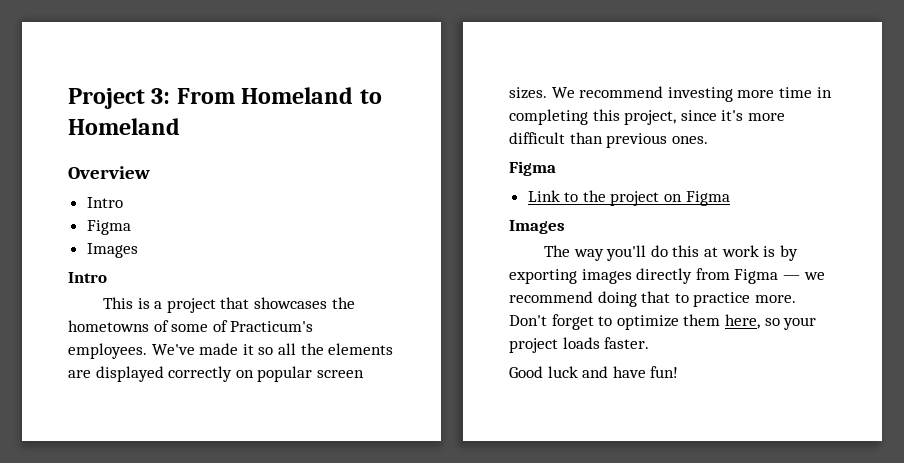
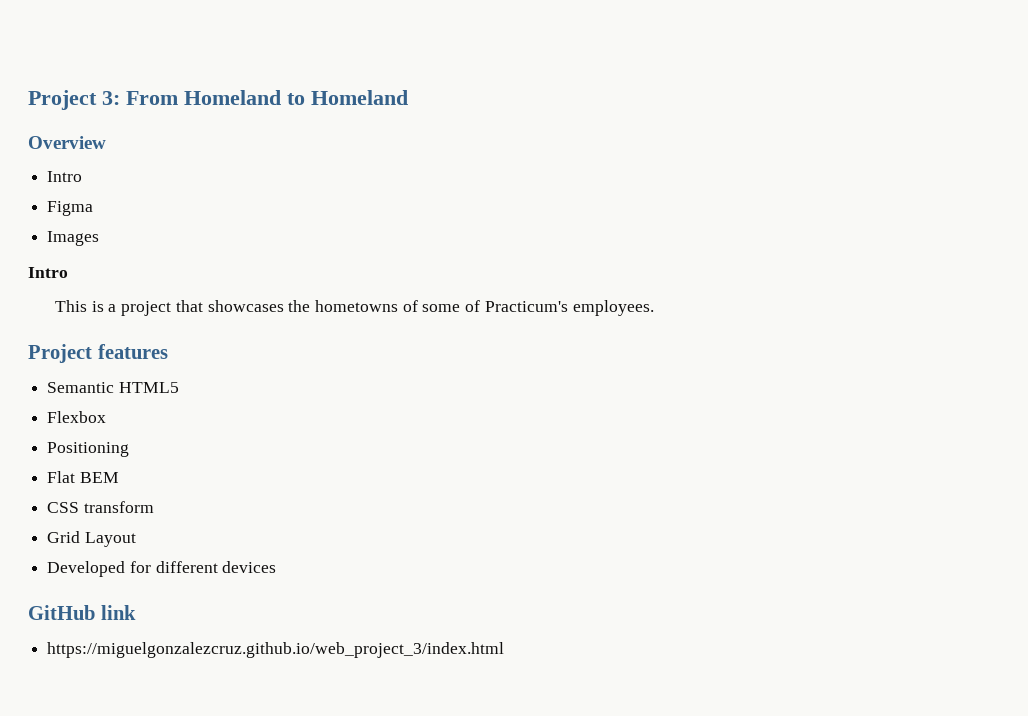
- This is a project that showcases the hometowns of some of Practicum's employees. We've made it so all the elements are displayed correctly on popular screen sizes. We recommend investing more time in completing this project, since it's more difficult than previous ones.
- Figma
- Link to the project on Figma
- Images
- The way you'll do this at work is by exporting images directly from Figma — we recommend doing that to practice more. Don't forget to optimize them here, so your project loads faster.
- Good luck and have fun!
+ This is a project that showcases the hometowns of some of Practicum's employees.
+ Project features
+ Semantic HTML5
+ Flexbox
+ Positioning
+ Flat BEM
+ CSS transform
+ Grid Layout
+ Developed for different devices
+ GitHub link
+ https://miguelgonzalezcruz.github.io/web_project_3/index.html

